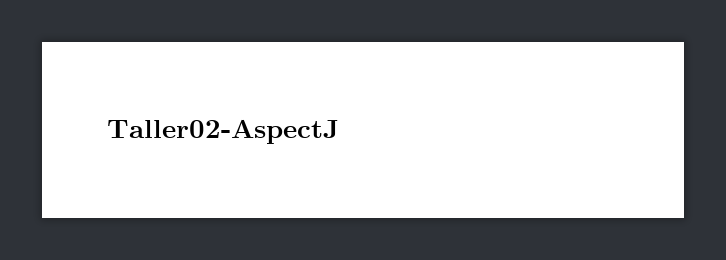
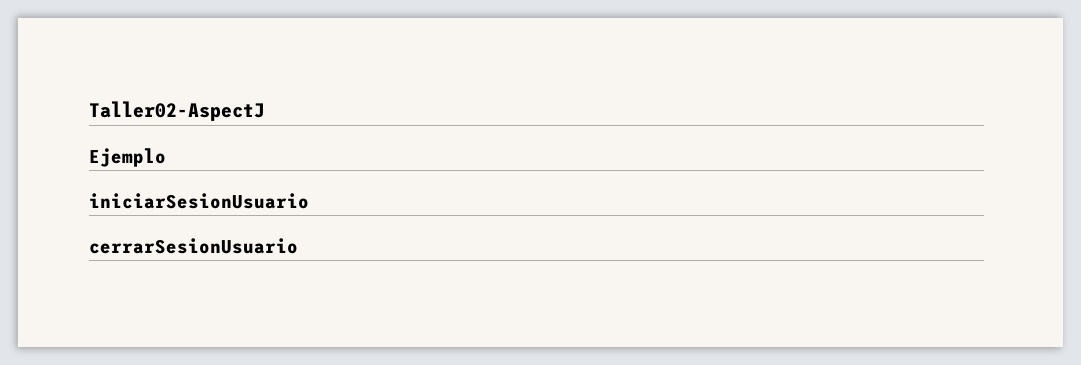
+ Ejemplo
+ iniciarSesionUsuario
+ cerrarSesionUsuario

